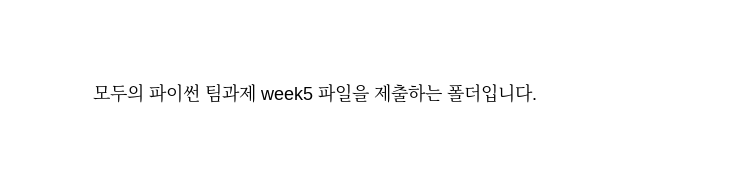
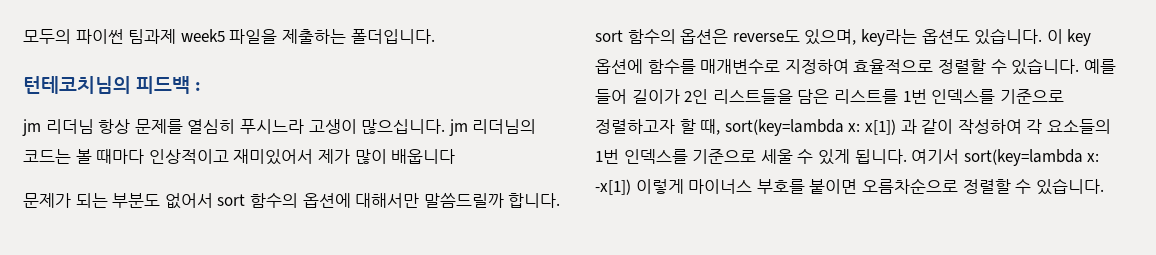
+ 턴테코치님의 피드백 :
+ jm 리더님 항상 문제를 열심히 푸시느라 고생이 많으십니다. jm 리더님의 코드는 볼 때마다 인상적이고 재미있어서 제가 많이 배웁니다
+ 문제가 되는 부분도 없어서 sort 함수의 옵션에 대해서만 말씀드릴까 합니다. sort 함수의 옵션은 reverse도 있으며, key라는 옵션도 있습니다. 이 key 옵션에 함수를 매개변수로 지정하여 효율적으로 정렬할 수 있습니다. 예를 들어 길이가 2인 리스트들을 담은 리스트를 1번 인덱스를 기준으로 정렬하고자 할 때, sort(key=lambda x: x[1]) 과 같이 작성하여 각 요소들의 1번 인덱스를 기준으로 세울 수 있게 됩니다. 여기서 sort(key=lambda x: -x[1]) 이렇게 마이너스 부호를 붙이면 오름차순으로 정렬할 수 있습니다.

